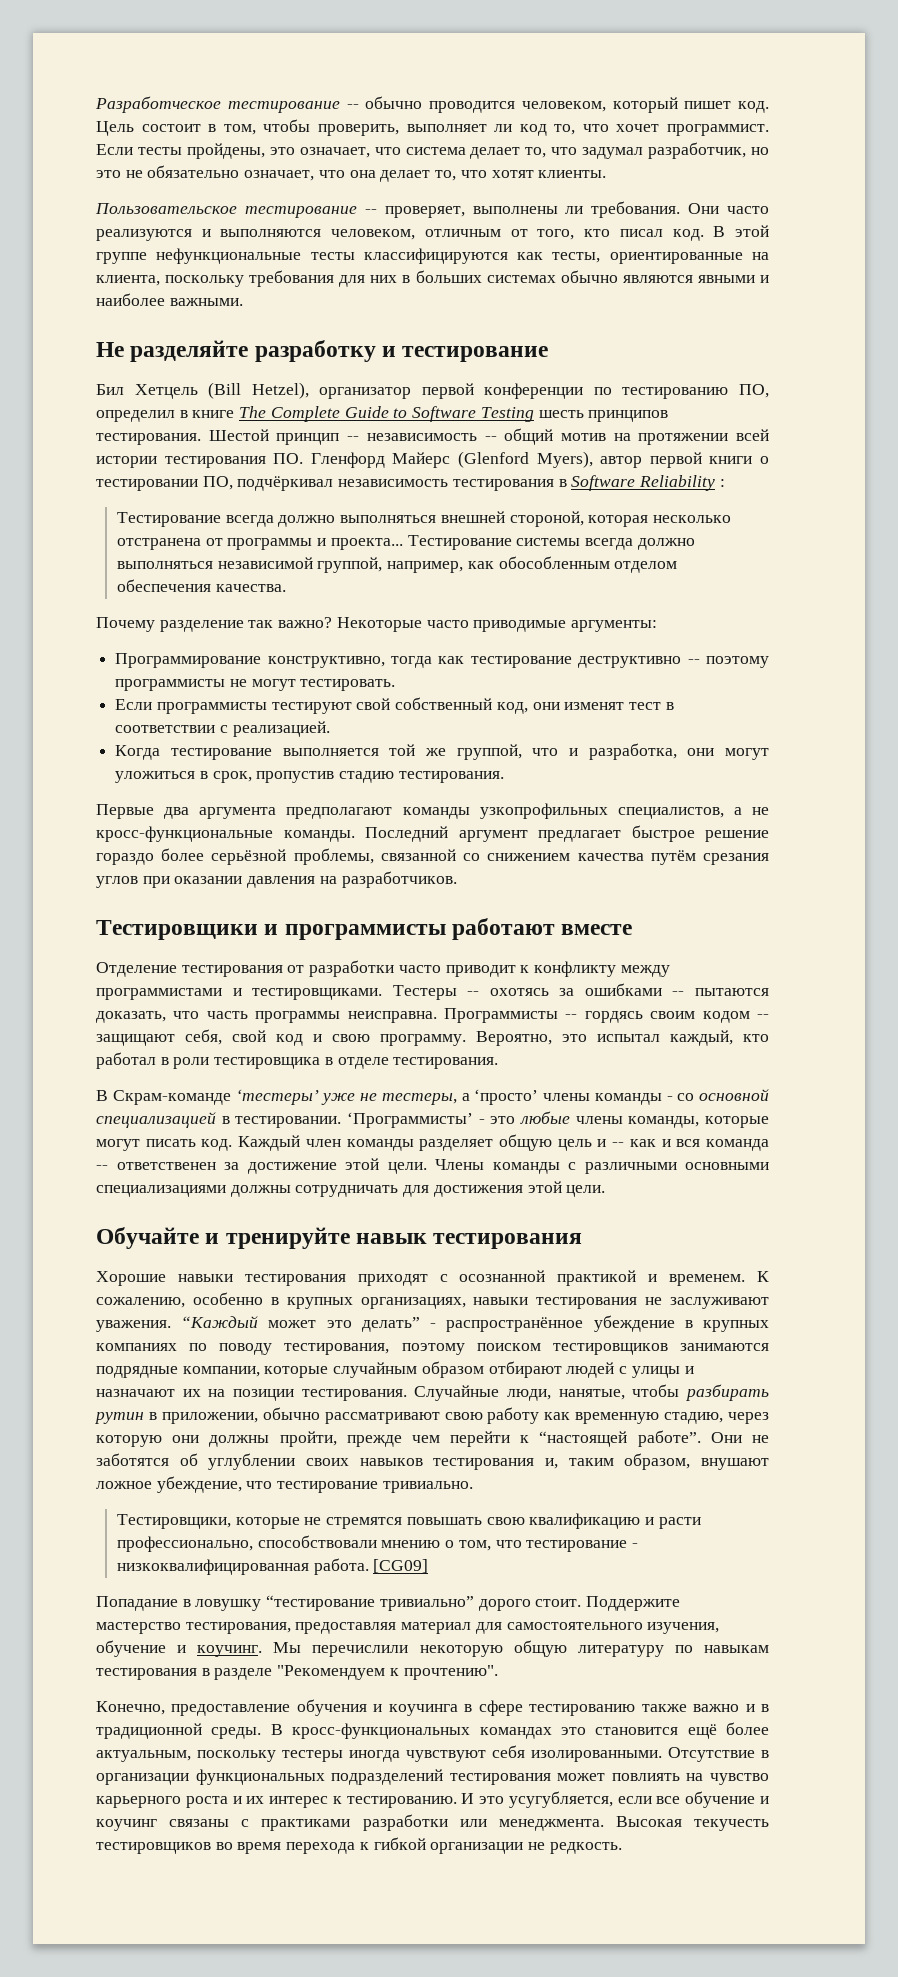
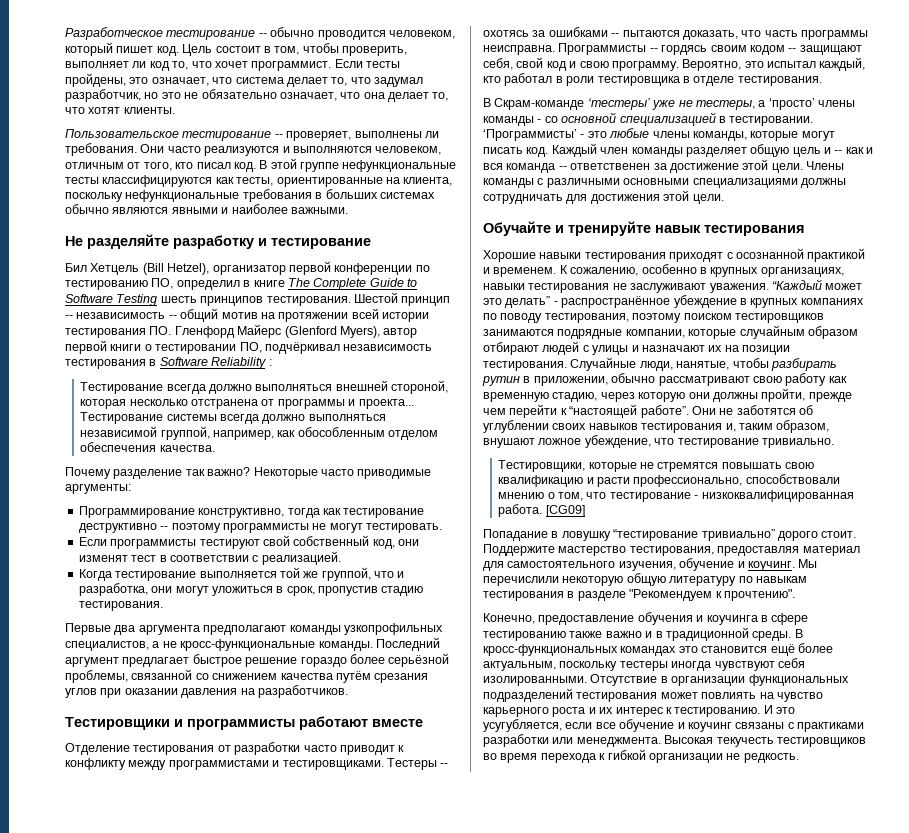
- В этой группе нефункциональные тесты классифицируются как тесты, ориентированные на клиента, поскольку требования для них в больших системах обычно являются явными и наиболее важными.
+ В этой группе нефункциональные тесты классифицируются как тесты, ориентированные на клиента, поскольку нефункциональные требования в больших системах обычно являются явными и наиболее важными.

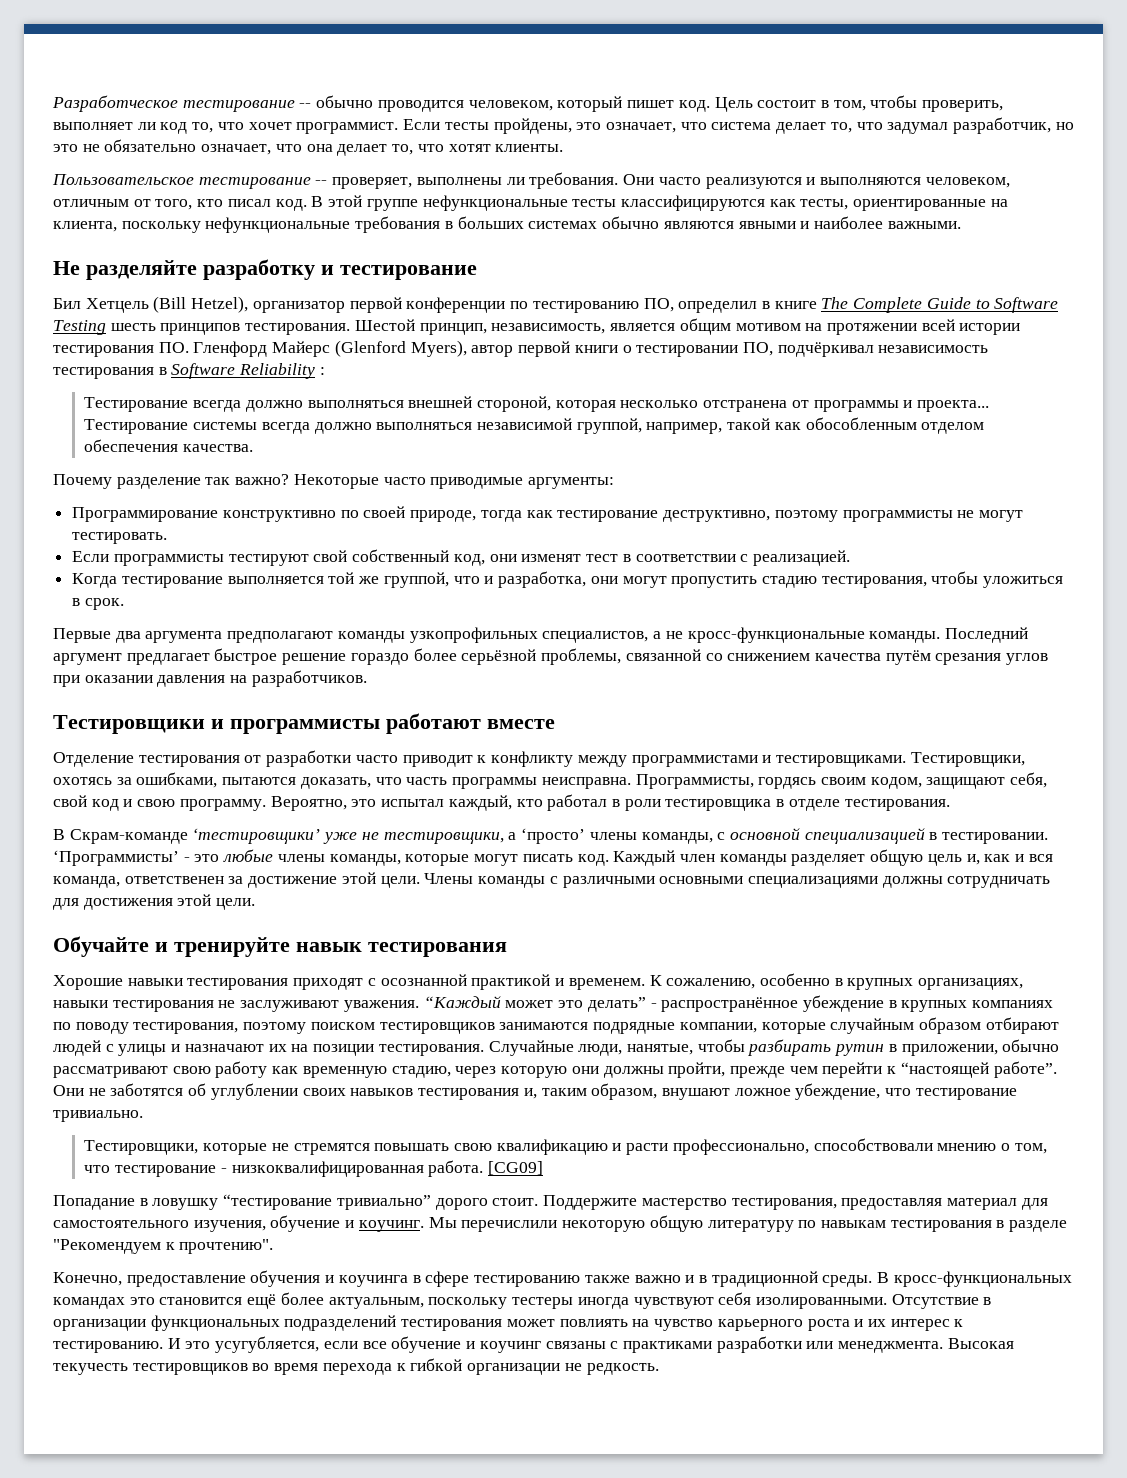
- Шестой принцип -- независимость -- общий мотив на протяжении всей истории тестирования ПО. Гленфорд Майерс (Glenford Myers), автор первой книги о тестировании ПО, подчёркивал независимость тестирования в Software Reliability :
+ Шестой принцип, независимость, является общим мотивом на протяжении всей истории тестирования ПО. Гленфорд Майерс (Glenford Myers), автор первой книги о тестировании ПО, подчёркивал независимость тестирования в Software Reliability :
- Тестирование системы всегда должно выполняться независимой группой, например, как обособленным отделом обеспечения качества.
+ Тестирование системы всегда должно выполняться независимой группой, например, такой как обособленным отделом обеспечения качества.
- Программирование конструктивно, тогда как тестирование деструктивно -- поэтому программисты не могут тестировать.
+ Программирование конструктивно по своей природе, тогда как тестирование деструктивно, поэтому программисты не могут тестировать.
- Когда тестирование выполняется той же группой, что и разработка, они могут уложиться в срок, пропустив стадию тестирования.
+ Когда тестирование выполняется той же группой, что и разработка, они могут пропустить стадию тестирования, чтобы уложиться в срок.
- Тестеры -- охотясь за ошибками -- пытаются доказать, что часть программы неисправна.
+ Тестировщики, охотясь за ошибками, пытаются доказать, что часть программы неисправна.
- Программисты -- гордясь своим кодом -- защищают себя, свой код и свою программу.
+ Программисты, гордясь своим кодом, защищают себя, свой код и свою программу.
- В Скрам-команде ‘тестеры’ уже не тестеры, а ‘просто’ члены команды - со основной специализацией в тестировании.
+ В Скрам-команде ‘тестировщики’ уже не тестировщики, а ‘просто’ члены команды, с основной специализацией в тестировании.
- Каждый член команды разделяет общую цель и -- как и вся команда -- ответственен за достижение этой цели.
+ Каждый член команды разделяет общую цель и, как и вся команда, ответственен за достижение этой цели.

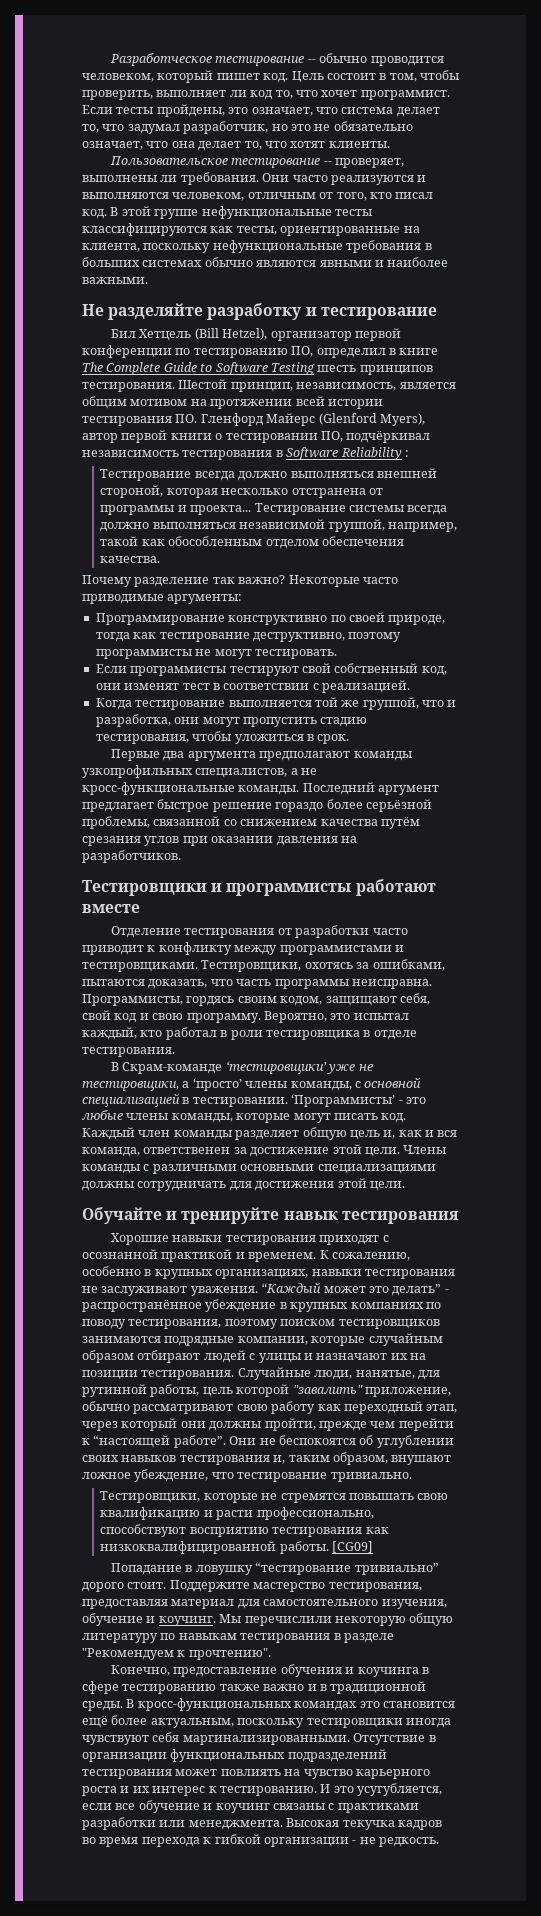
- Случайные люди, нанятые, чтобы разбирать рутин в приложении, обычно рассматривают свою работу как временную стадию, через которую они должны пройти, прежде чем перейти к “настоящей работе”.
+ Случайные люди, нанятые, для рутинной работы, цель которой "завалить" приложение, обычно рассматривают свою работу как переходный этап, через который они должны пройти, прежде чем перейти к “настоящей работе”.
- Они не заботятся об углублении своих навыков тестирования и, таким образом, внушают ложное убеждение, что тестирование тривиально.
+ Они не беспокоятся об углублении своих навыков тестирования и, таким образом, внушают ложное убеждение, что тестирование тривиально.
- Тестировщики, которые не стремятся повышать свою квалификацию и расти профессионально, способствовали мнению о том, что тестирование - низкоквалифицированная работа.
+ Тестировщики, которые не стремятся повышать свою квалификацию и расти профессионально, способствуют восприятию тестирования как низкоквалифицированной работы.
- В кросс-функциональных командах это становится ещё более актуальным, поскольку тестеры иногда чувствуют себя изолированными.
+ В кросс-функциональных командах это становится ещё более актуальным, поскольку тестировщики иногда чувствуют себя маргинализированными.
- Высокая текучесть тестировщиков во время перехода к гибкой организации не редкость.
+ Высокая текучка кадров во время перехода к гибкой организации - не редкость.

